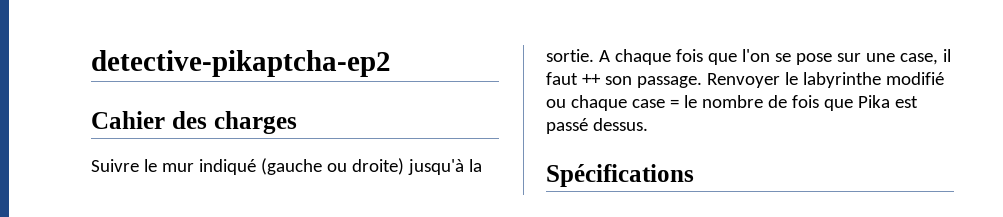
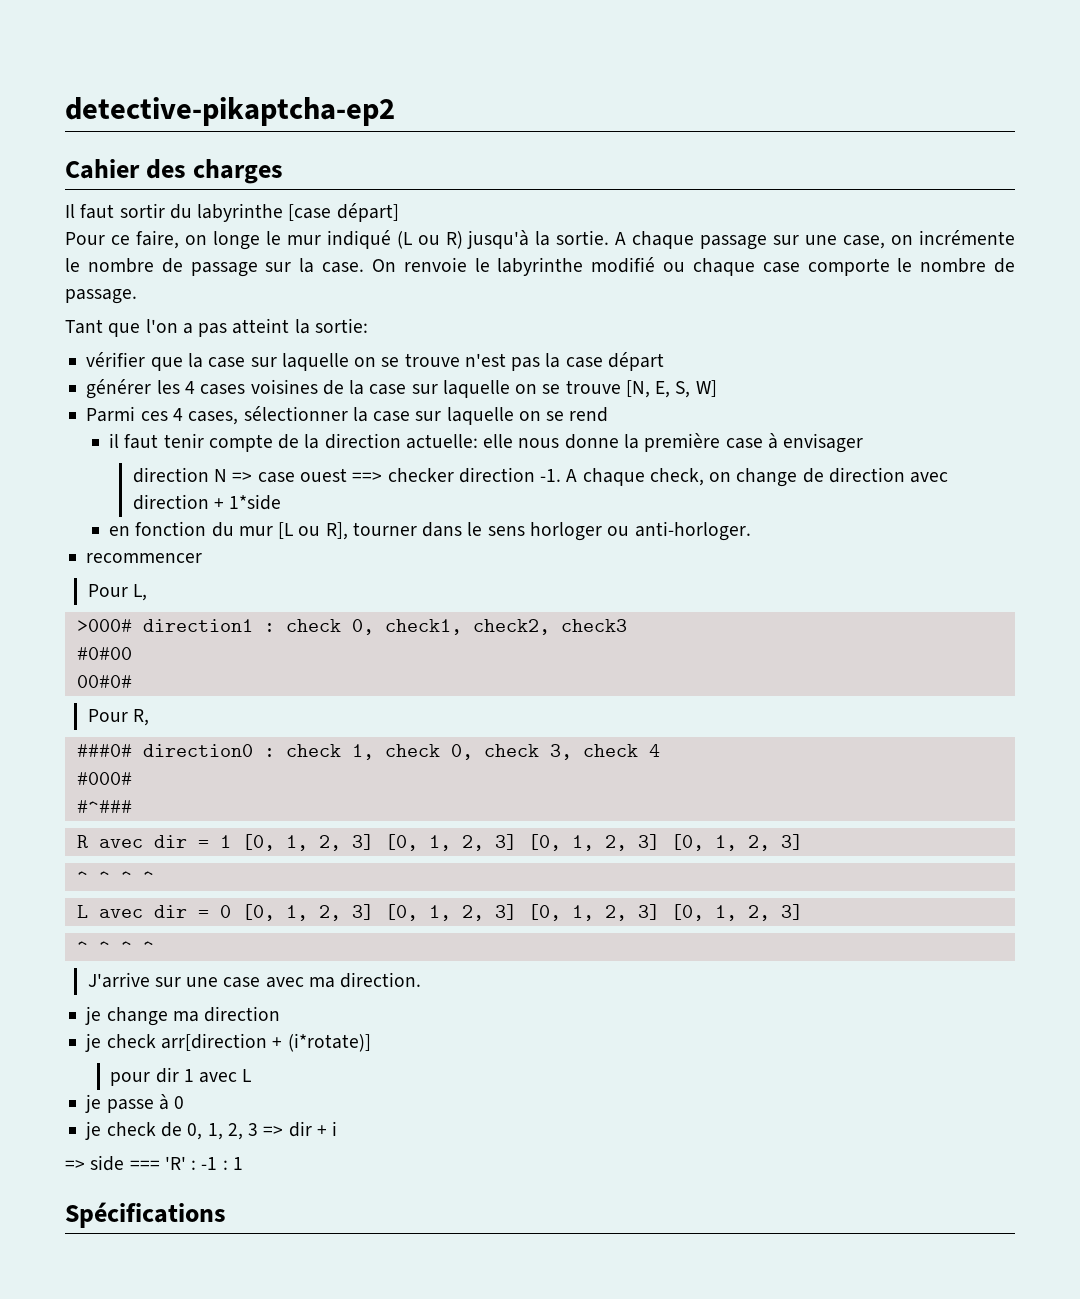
- Suivre le mur indiqué (gauche ou droite) jusqu'à la sortie.
+ Il faut sortir du labyrinthe [case départ]
+ Pour ce faire, on longe le mur indiqué (L ou R) jusqu'à la sortie.
- A chaque fois que l'on se pose sur une case, il faut ++ son passage. Renvoyer le labyrinthe modifié ou chaque case = le nombre de fois que Pika est passé dessus.
+ A chaque passage sur une case, on incrémente le nombre de passage sur la case. On renvoie le labyrinthe modifié ou chaque case comporte le nombre de passage.
+ Tant que l'on a pas atteint la sortie:
+ vérifier que la case sur laquelle on se trouve n'est pas la case départ
+ générer les 4 cases voisines de la case sur laquelle on se trouve [N, E, S, W]
+ Parmi ces 4 cases, sélectionner la case sur laquelle on se rend
+ il faut tenir compte de la direction actuelle: elle nous donne la première case à envisager
+ direction N => case ouest ==> checker direction -1. A chaque check, on change de direction avec direction + 1*side
+ en fonction du mur [L ou R], tourner dans le sens horloger ou anti-horloger.
+ recommencer
+ Pour L,
+ >000# direction1 : check 0, check1, check2, check3
+ #0#00
+ 00#0#
+ Pour R,
+ ###0# direction0 : check 1, check 0, check 3, check 4
+ #000#
+ #^###
+ R avec dir = 1 [0, 1, 2, 3] [0, 1, 2, 3] [0, 1, 2, 3] [0, 1, 2, 3]
+ ^ ^ ^ ^
+ L avec dir = 0 [0, 1, 2, 3] [0, 1, 2, 3] [0, 1, 2, 3] [0, 1, 2, 3]
+ ^ ^ ^ ^
+ J'arrive sur une case avec ma direction.
+ je change ma direction
+ je check arr[direction + (i*rotate)]
+ pour dir 1 avec L
+ je passe à 0
+ je check de 0, 1, 2, 3 => dir + i
+ => side === 'R' : -1 : 1

